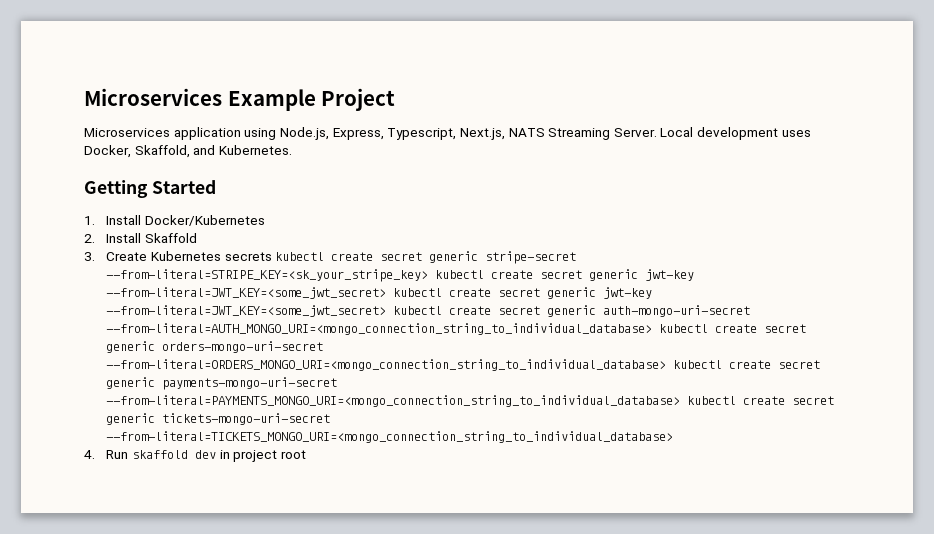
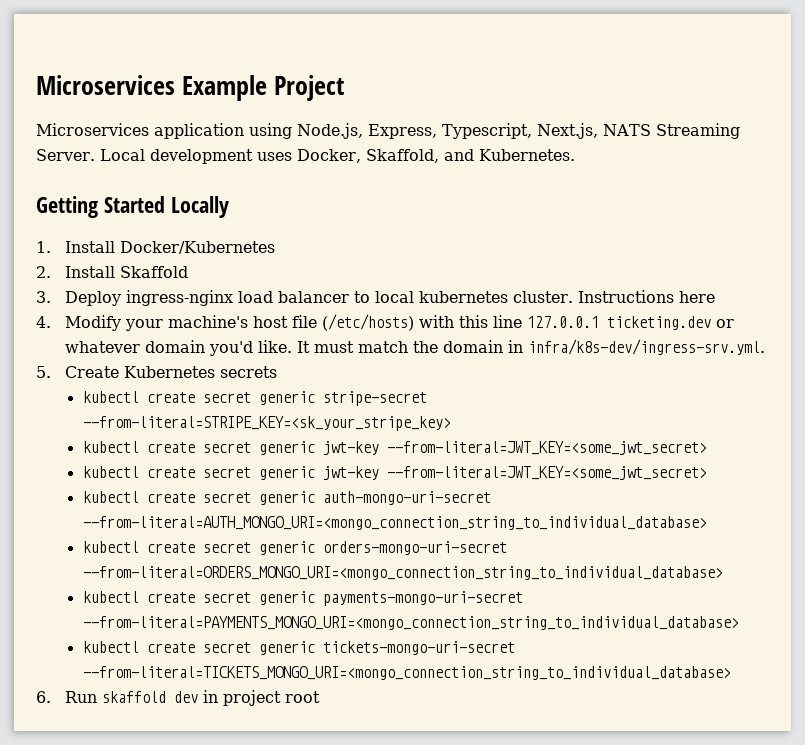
- Getting Started
+ Getting Started Locally
- 3. Create Kubernetes secrets kubectl create secret generic stripe-secret --from-literal=STRIPE_KEY=<sk_your_stripe_key> kubectl create secret generic jwt-key --from-literal=JWT_KEY=<some_jwt_secret> kubectl create secret generic jwt-key --from-literal=JWT_KEY=<some_jwt_secret> kubectl create secret generic auth-mongo-uri-secret --from-literal=AUTH_MONGO_URI=<mongo_connection_string_to_individual_database> kubectl create secret generic orders-mongo-uri-secret --from-literal=ORDERS_MONGO_URI=<mongo_connection_string_to_individual_database> kubectl create secret generic payments-mongo-uri-secret --from-literal=PAYMENTS_MONGO_URI=<mongo_connection_string_to_individual_database> kubectl create secret generic tickets-mongo-uri-secret --from-literal=TICKETS_MONGO_URI=<mongo_connection_string_to_individual_database>
+ 3. Deploy ingress-nginx load balancer to local kubernetes cluster. Instructions here
+ 4. Modify your machine's host file (/etc/hosts) with this line 127.0.0.1 ticketing.dev or whatever domain you'd like. It must match the domain in infra/k8s-dev/ingress-srv.yml.
+ 5. Create Kubernetes secrets
+ kubectl create secret generic stripe-secret --from-literal=STRIPE_KEY=<sk_your_stripe_key>
+ kubectl create secret generic jwt-key --from-literal=JWT_KEY=<some_jwt_secret>
+ kubectl create secret generic jwt-key --from-literal=JWT_KEY=<some_jwt_secret>
+ kubectl create secret generic auth-mongo-uri-secret --from-literal=AUTH_MONGO_URI=<mongo_connection_string_to_individual_database>
+ kubectl create secret generic orders-mongo-uri-secret --from-literal=ORDERS_MONGO_URI=<mongo_connection_string_to_individual_database>
+ kubectl create secret generic payments-mongo-uri-secret --from-literal=PAYMENTS_MONGO_URI=<mongo_connection_string_to_individual_database>
+ kubectl create secret generic tickets-mongo-uri-secret --from-literal=TICKETS_MONGO_URI=<mongo_connection_string_to_individual_database>
- 4. Run skaffold dev in project root
+ 6. Run skaffold dev in project root

